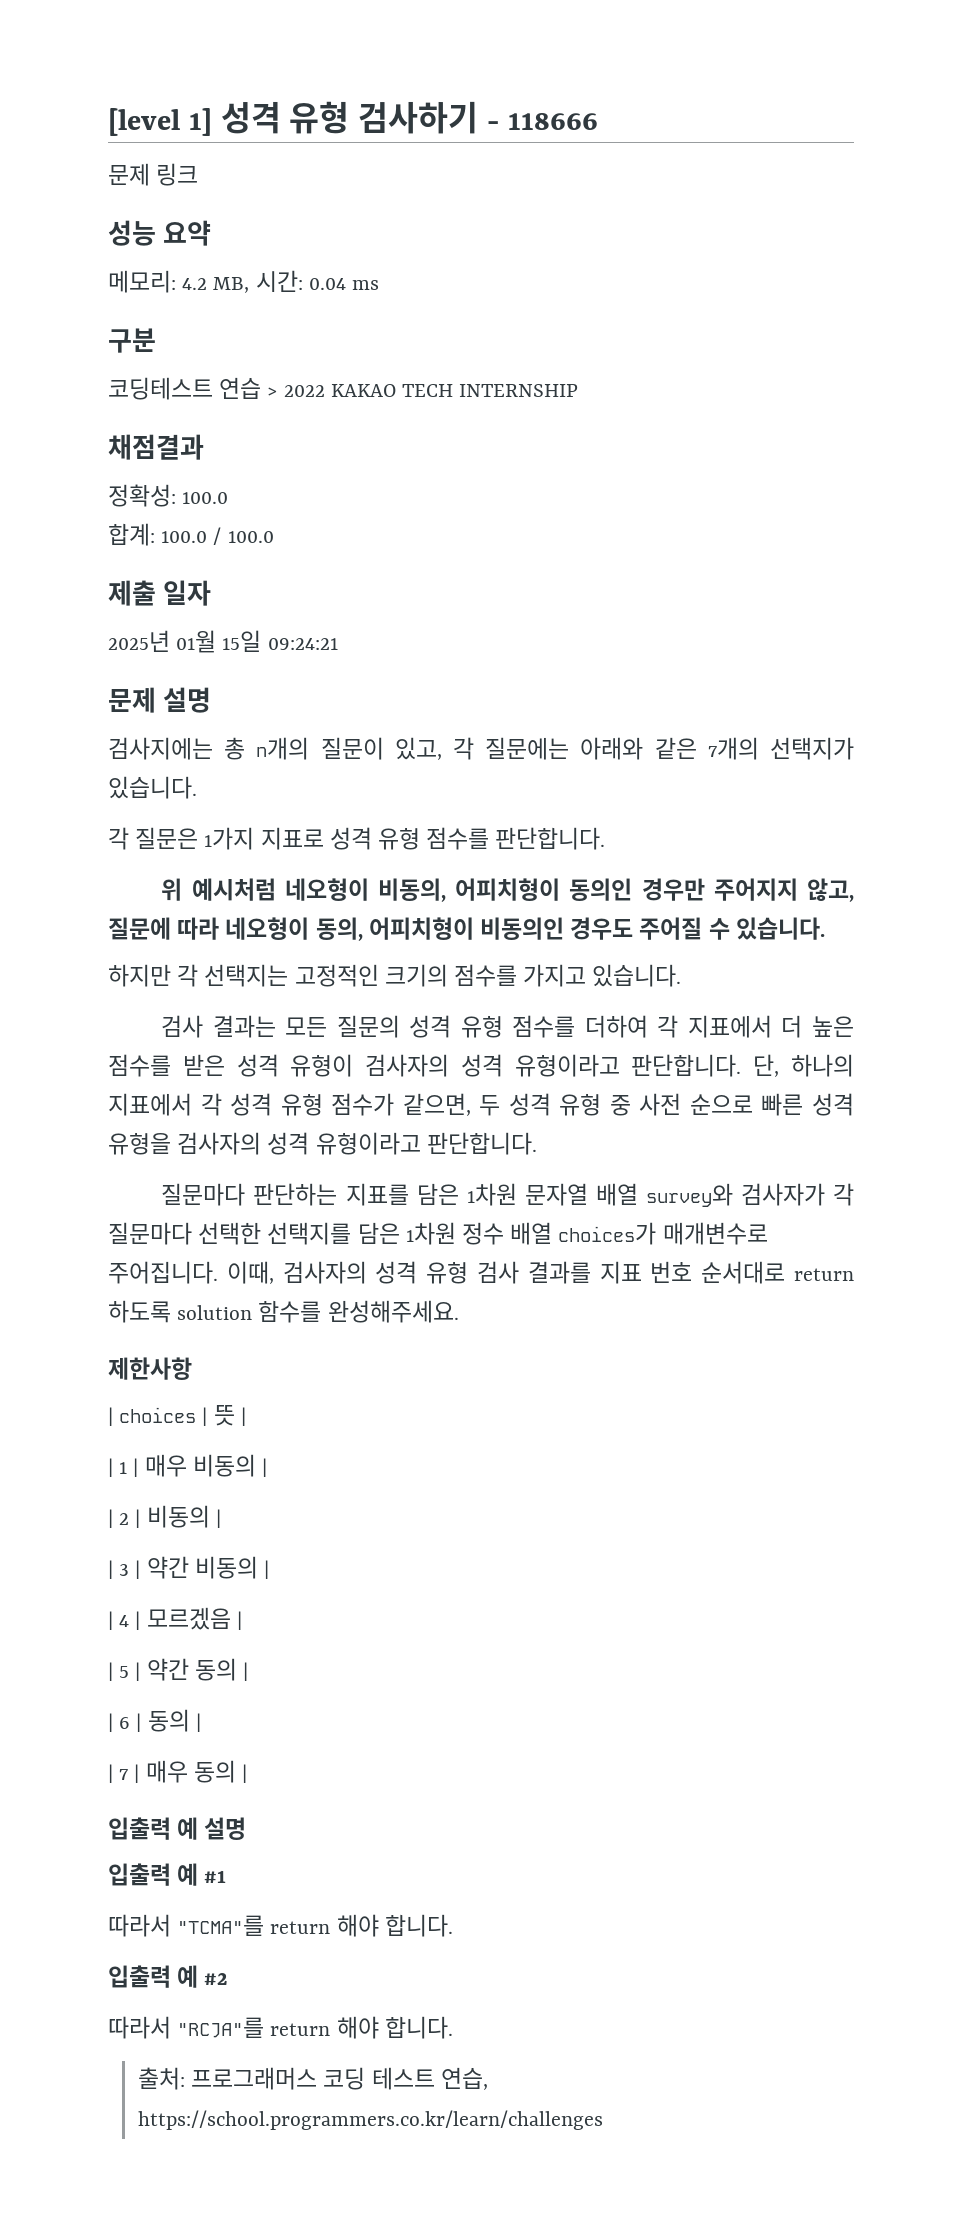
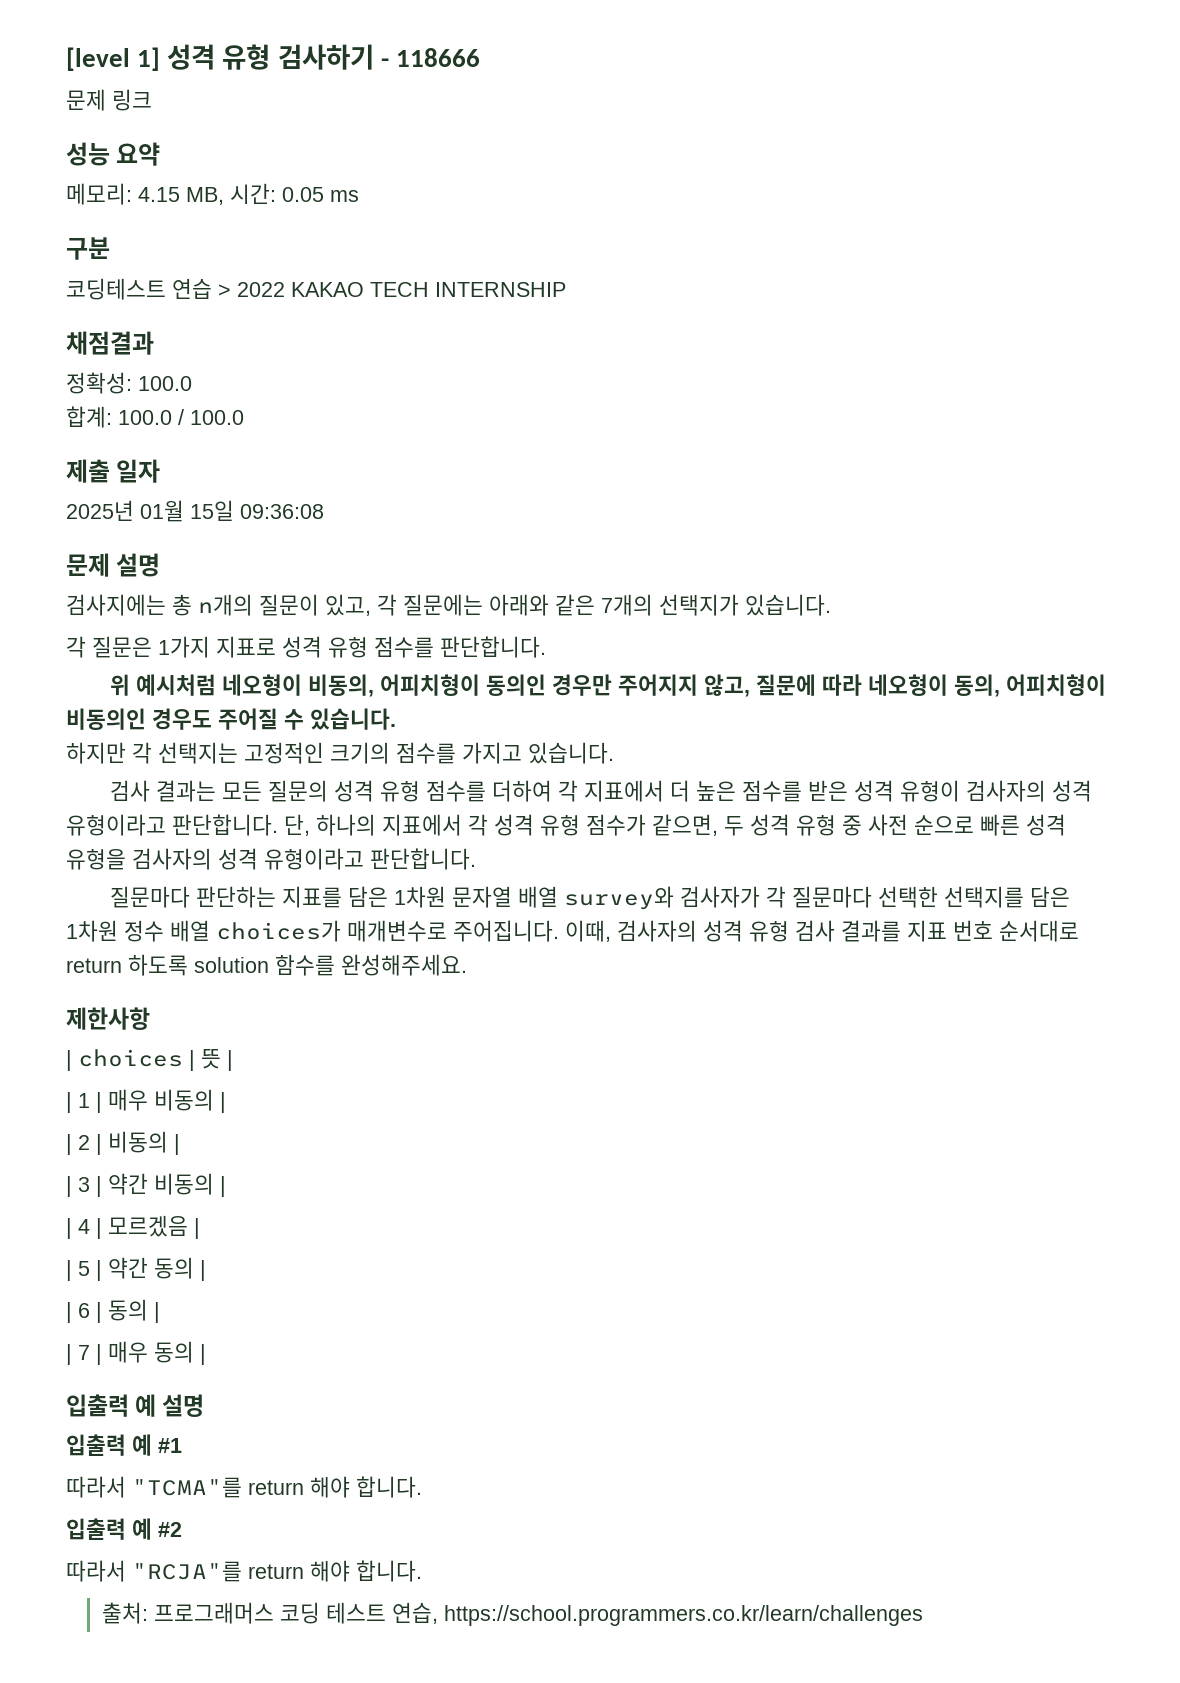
- 메모리: 4.2 MB, 시간: 0.04 ms
+ 메모리: 4.15 MB, 시간: 0.05 ms
- 2025년 01월 15일 09:24:21
+ 2025년 01월 15일 09:36:08

